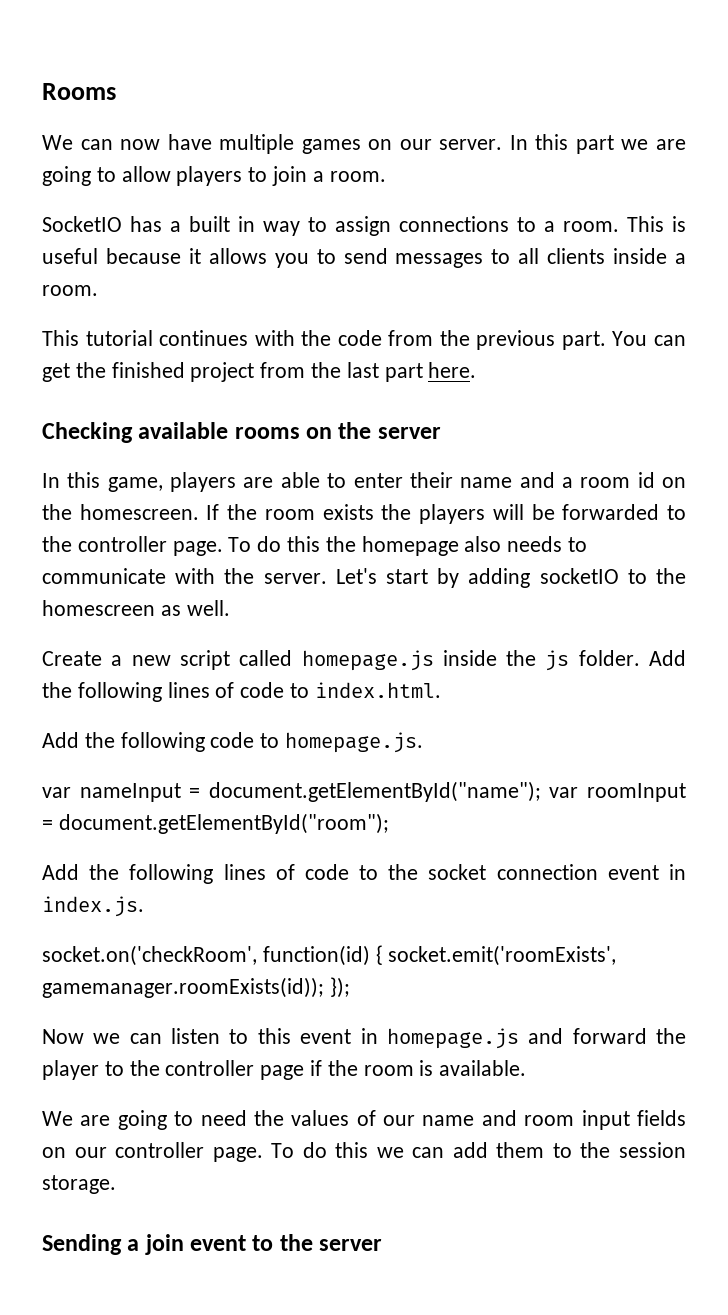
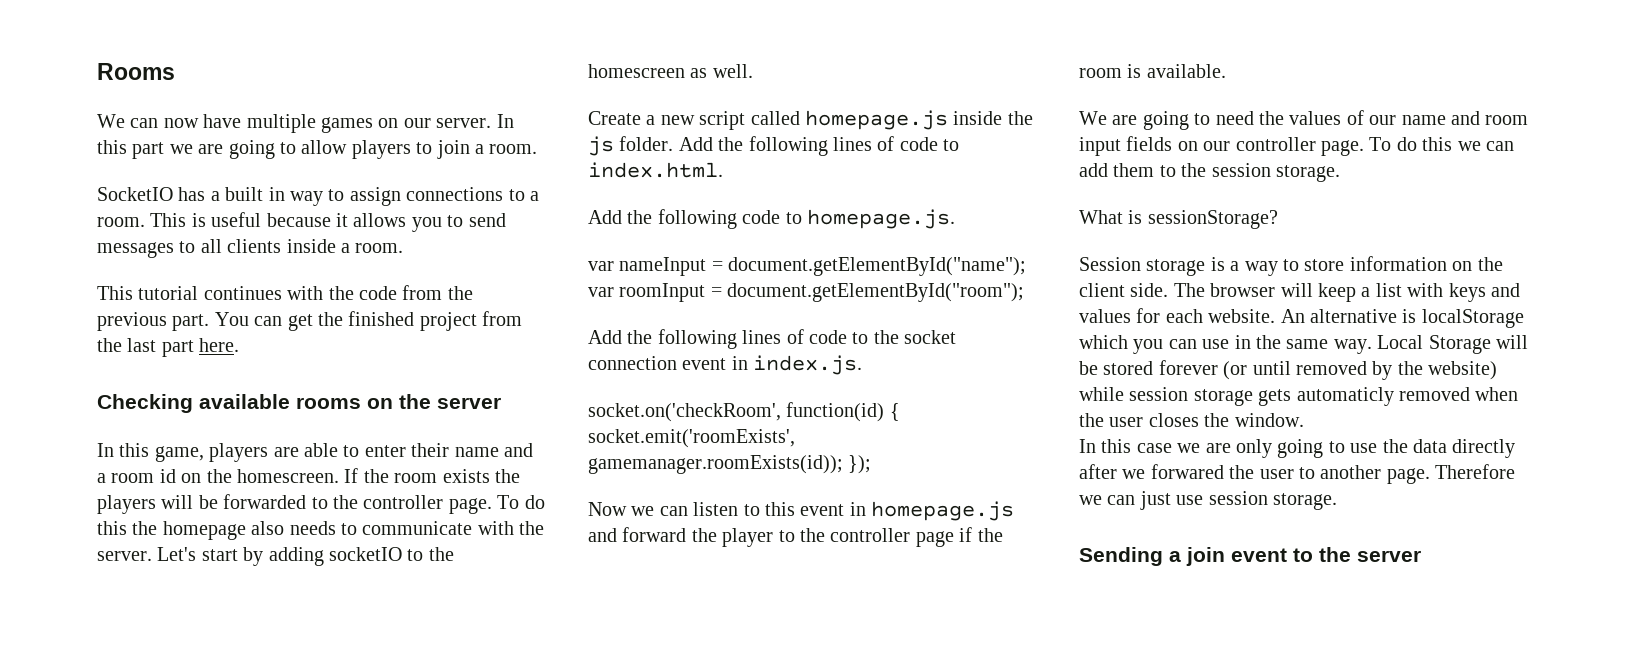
+ What is sessionStorage?
+ Session storage is a way to store information on the client side. The browser will keep a list with keys and values for each website. An alternative is localStorage which you can use in the same way. Local Storage will be stored forever (or until removed by the website) while session storage gets automaticly removed when the user closes the window.
+ In this case we are only going to use the data directly after we forwared the user to another page. Therefore we can just use session storage.

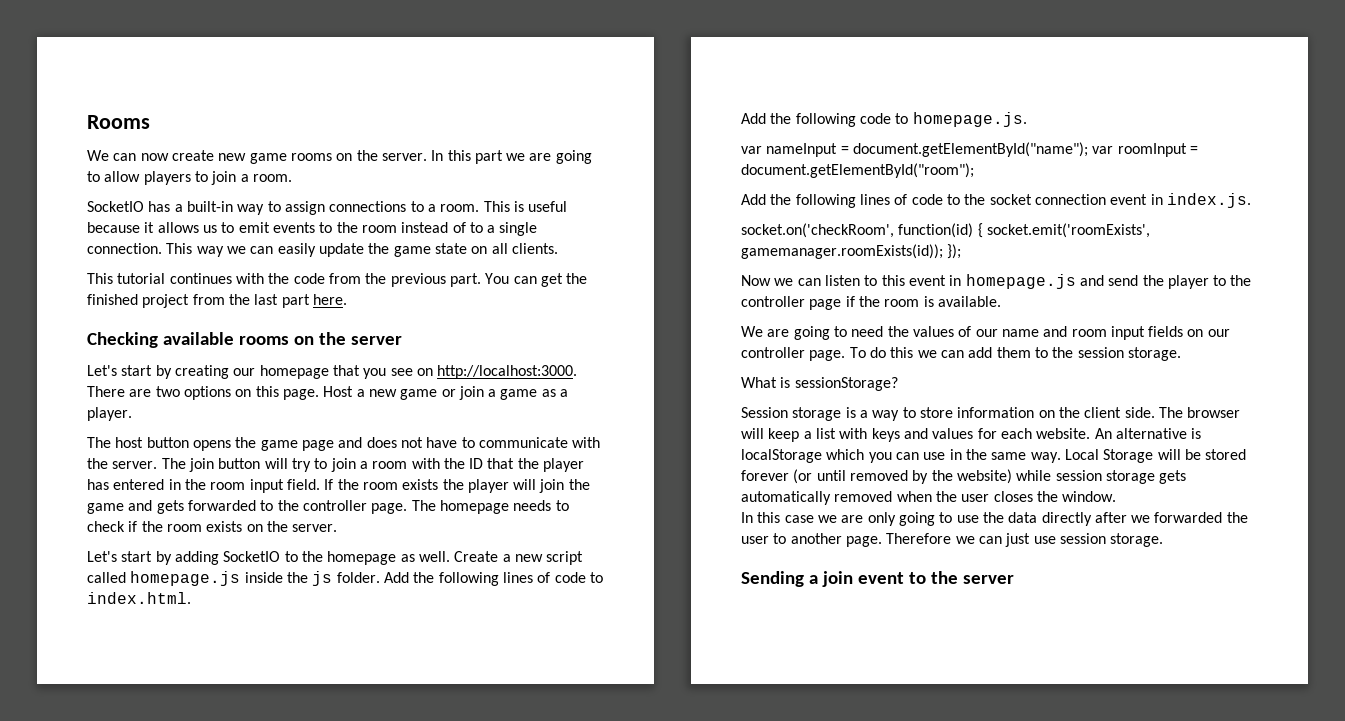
- We can now have multiple games on our server.
+ We can now create new game rooms on the server.
- SocketIO has a built in way to assign connections to a room.
+ SocketIO has a built-in way to assign connections to a room.
- This is useful because it allows you to send messages to all clients inside a room.
+ This is useful because it allows us to emit events to the room instead of to a single connection. This way we can easily update the game state on all clients.
- In this game, players are able to enter their name and a room id on the homescreen.
+ Let's start by creating our homepage that you see on http://localhost:3000. There are two options on this page. Host a new game or join a game as a player.
+ The host button opens the game page and does not have to communicate with the server. The join button will try to join a room with the ID that the player has entered in the room input field.
- If the room exists the players will be forwarded to the controller page.
+ If the room exists the player will join the game and gets forwarded to the controller page.
- To do this the homepage also needs to communicate with the server. Let's start by adding socketIO to the homescreen as well.
- Create a new script called homepage.js inside the js folder.
+ The homepage needs to check if the room exists on the server.
+ Let's start by adding SocketIO to the homepage as well. Create a new script called homepage.js inside the js folder.
- Now we can listen to this event in homepage.js and forward the player to the controller page if the room is available.
+ Now we can listen to this event in homepage.js and send the player to the controller page if the room is available.
- Local Storage will be stored forever (or until removed by the website) while session storage gets automaticly removed when the user closes the window.
+ Local Storage will be stored forever (or until removed by the website) while session storage gets automatically removed when the user closes the window.
- In this case we are only going to use the data directly after we forwared the user to another page.
+ In this case we are only going to use the data directly after we forwarded the user to another page.

